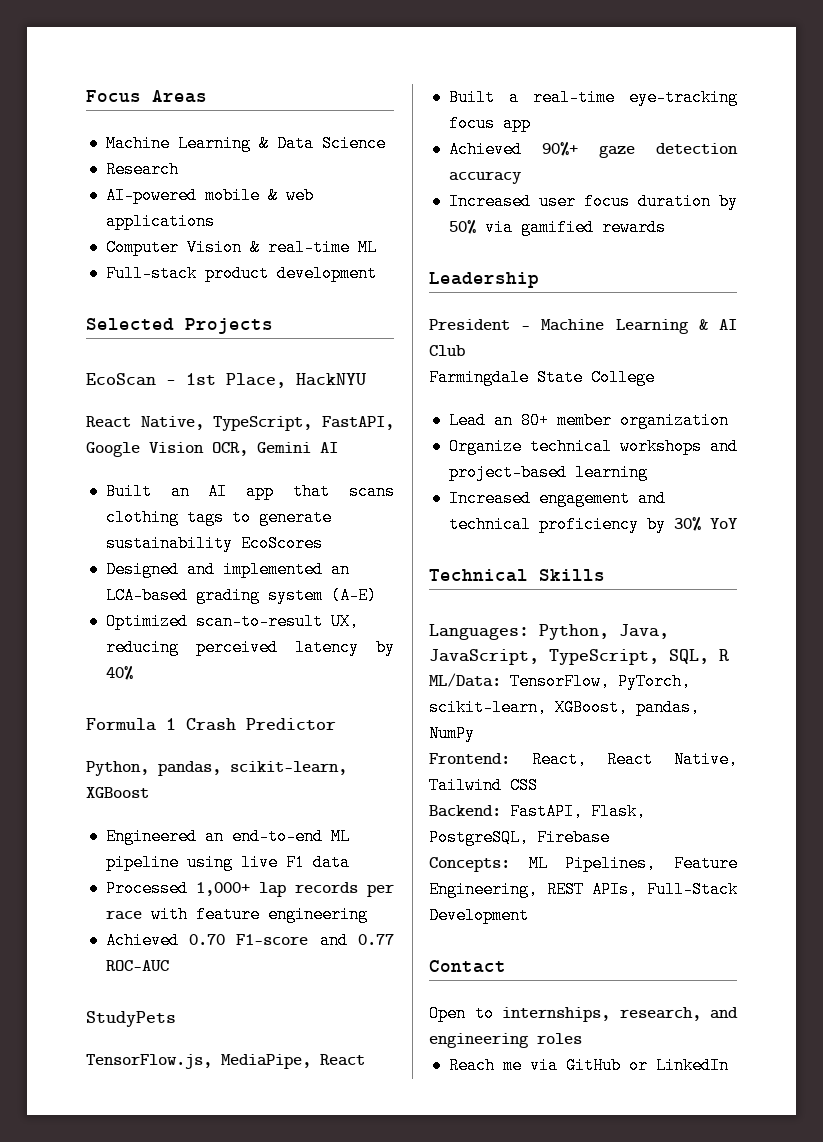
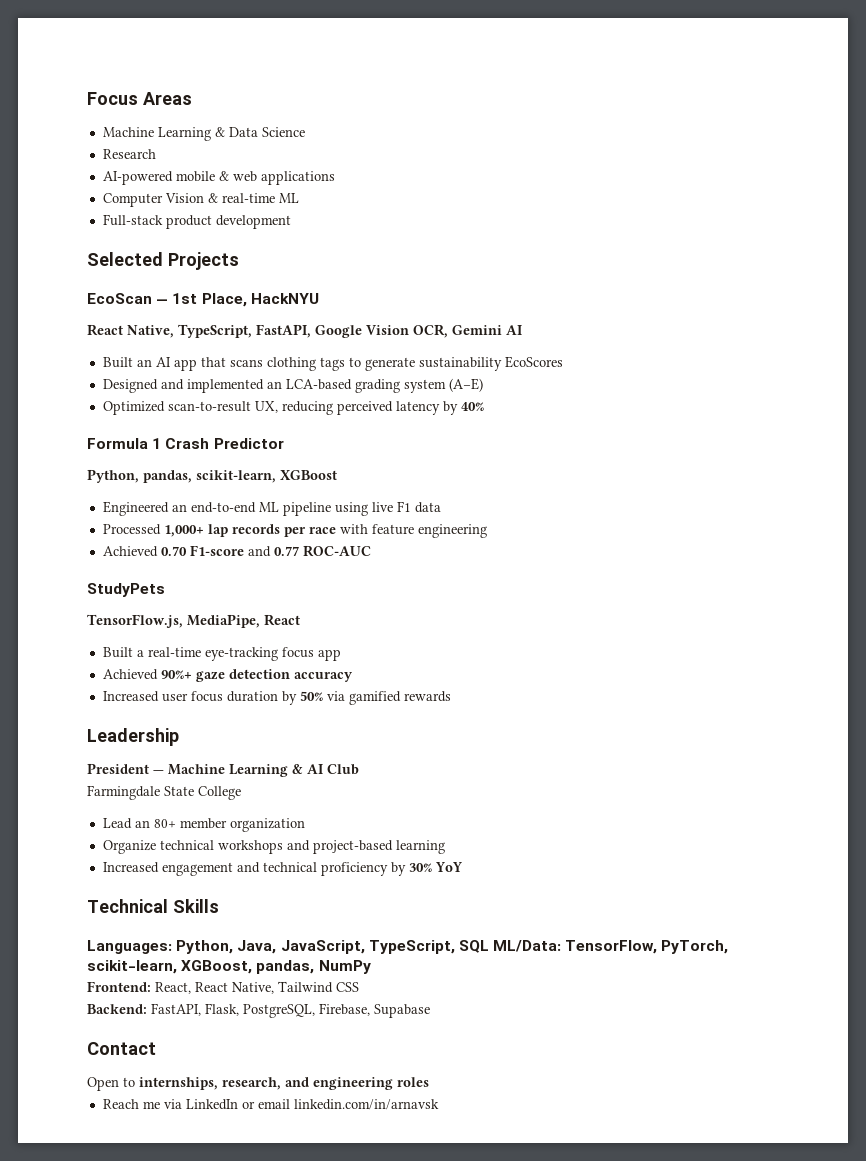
- Languages: Python, Java, JavaScript, TypeScript, SQL, R
- ML/Data: TensorFlow, PyTorch, scikit-learn, XGBoost, pandas, NumPy
+ Languages: Python, Java, JavaScript, TypeScript, SQL ML/Data: TensorFlow, PyTorch, scikit-learn, XGBoost, pandas, NumPy
- Backend: FastAPI, Flask, PostgreSQL, Firebase
- Concepts: ML Pipelines, Feature Engineering, REST APIs, Full-Stack Development
+ Backend: FastAPI, Flask, PostgreSQL, Firebase, Supabase
- Reach me via GitHub or LinkedIn
+ Reach me via LinkedIn or email linkedin.com/in/arnavsk

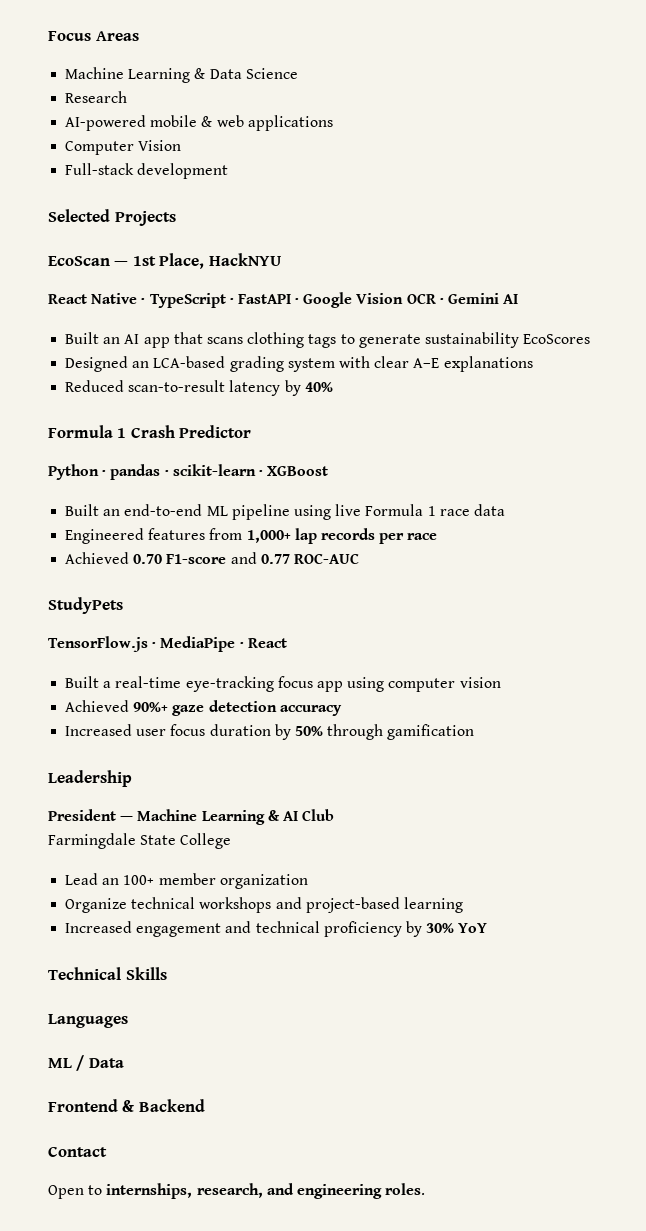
- Computer Vision & real-time ML
+ Computer Vision
- Full-stack product development
+ Full-stack development
- React Native, TypeScript, FastAPI, Google Vision OCR, Gemini AI
+ React Native · TypeScript · FastAPI · Google Vision OCR · Gemini AI
- Designed and implemented an LCA-based grading system (A–E)
- Optimized scan-to-result UX, reducing perceived latency by 40%
+ Designed an LCA-based grading system with clear A–E explanations
+ Reduced scan-to-result latency by 40%
- Python, pandas, scikit-learn, XGBoost
+ Python · pandas · scikit-learn · XGBoost
- Engineered an end-to-end ML pipeline using live F1 data
- Processed 1,000+ lap records per race with feature engineering
+ Built an end-to-end ML pipeline using live Formula 1 race data
+ Engineered features from 1,000+ lap records per race
- TensorFlow.js, MediaPipe, React
+ TensorFlow.js · MediaPipe · React
- Built a real-time eye-tracking focus app
+ Built a real-time eye-tracking focus app using computer vision
- Increased user focus duration by 50% via gamified rewards
+ Increased user focus duration by 50% through gamification
- Lead an 80+ member organization
+ Lead an 100+ member organization
- Languages: Python, Java, JavaScript, TypeScript, SQL ML/Data: TensorFlow, PyTorch, scikit-learn, XGBoost, pandas, NumPy
- Frontend: React, React Native, Tailwind CSS
- Backend: FastAPI, Flask, PostgreSQL, Firebase, Supabase
+ Languages
+ ML / Data
+ Frontend & Backend
- Open to internships, research, and engineering roles
- Reach me via LinkedIn or email linkedin.com/in/arnavsk
+ Open to internships, research, and engineering roles.

